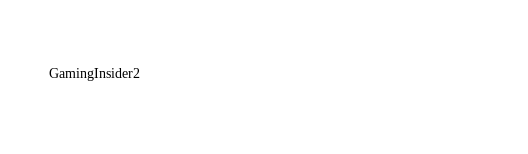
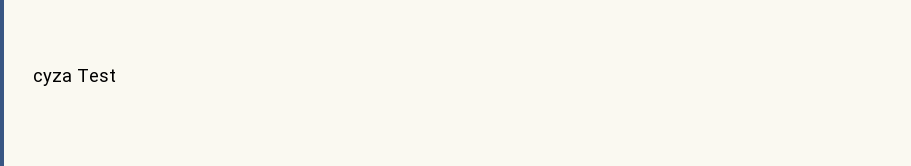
- GamingInsider2
+ cyza Test

